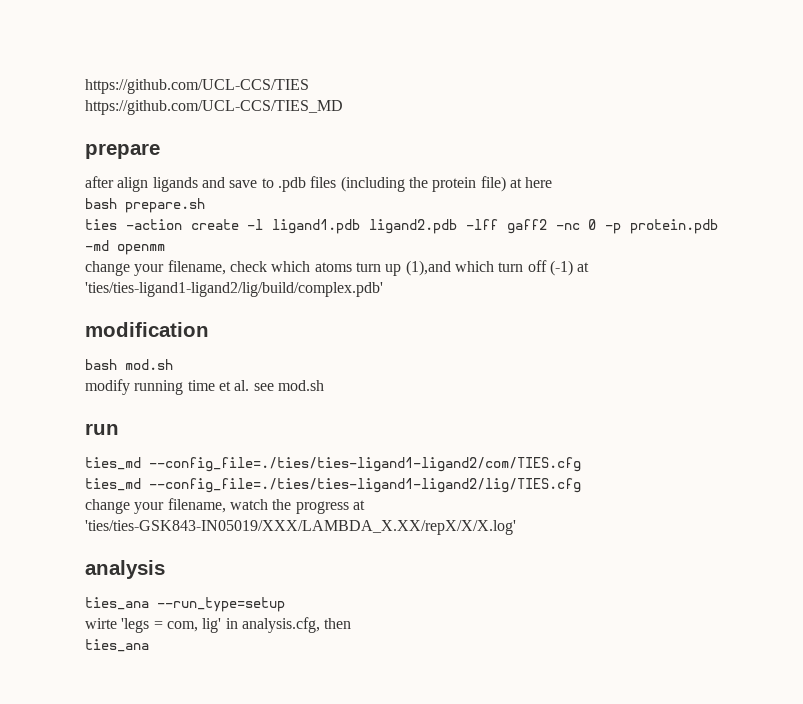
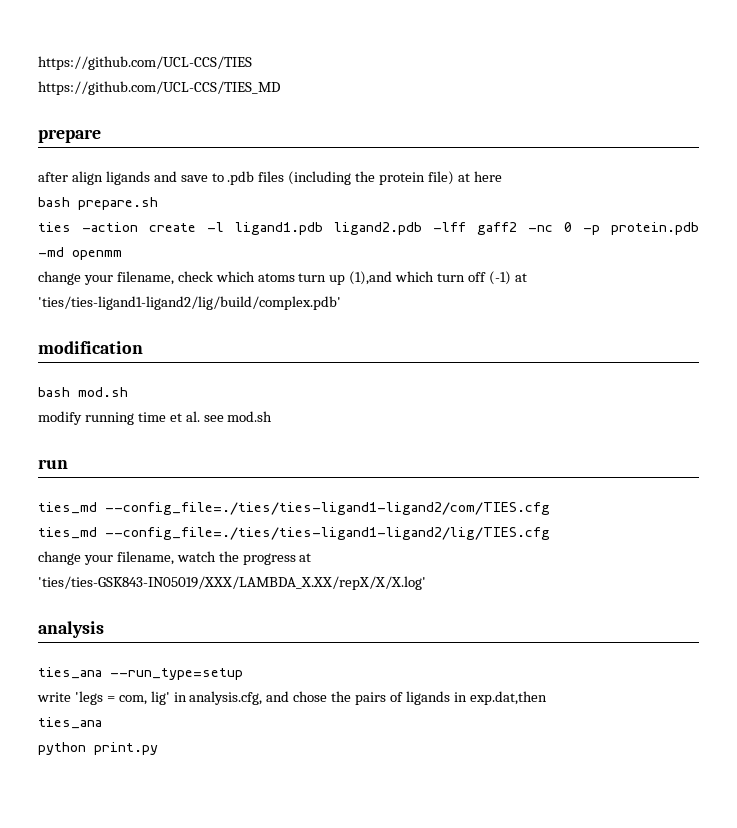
- wirte 'legs = com, lig' in analysis.cfg, then
+ write 'legs = com, lig' in analysis.cfg, and chose the pairs of ligands in exp.dat,then
  ties_ana
+ python print.py

